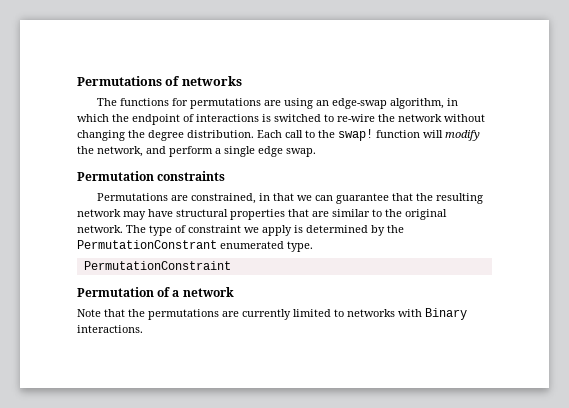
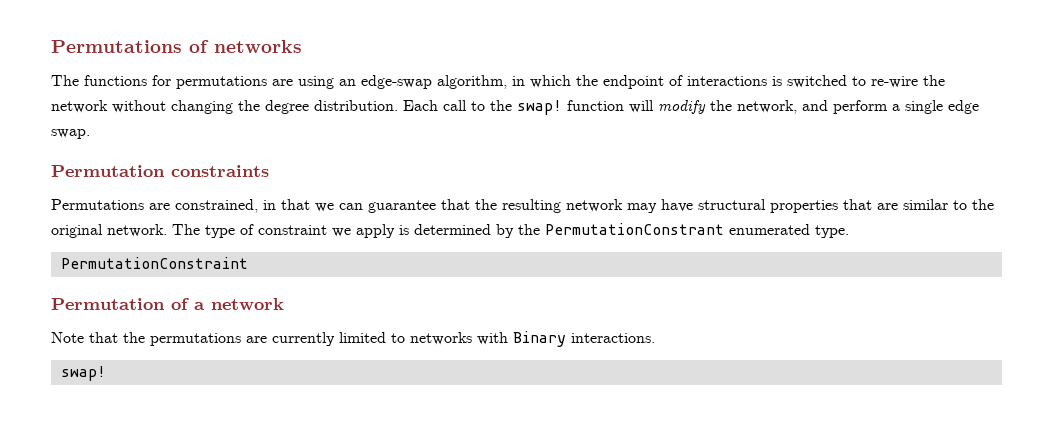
  Note that the permutations are currently limited to networks with Binary interactions.
+ swap!

